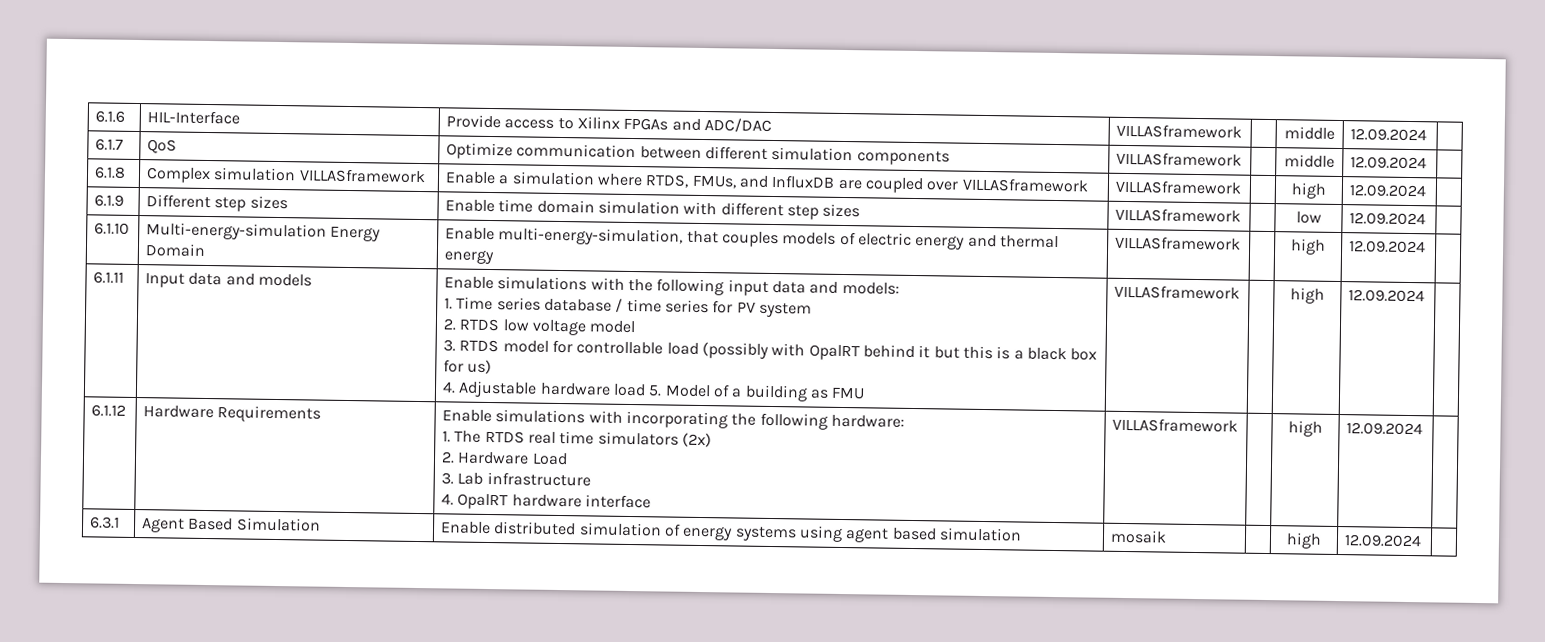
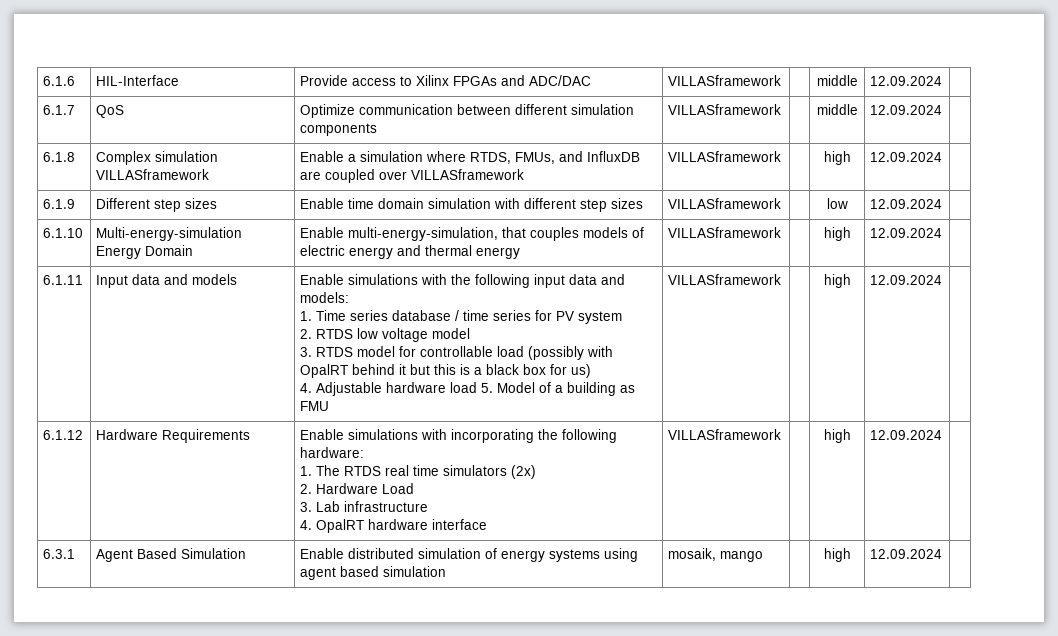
- 6.3.1 | Agent Based Simulation | Enable distributed simulation of energy systems using agent based simulation | mosaik | | high | 12.09.2024 |
+ 6.3.1 | Agent Based Simulation | Enable distributed simulation of energy systems using agent based simulation | mosaik, mango | | high | 12.09.2024 |

